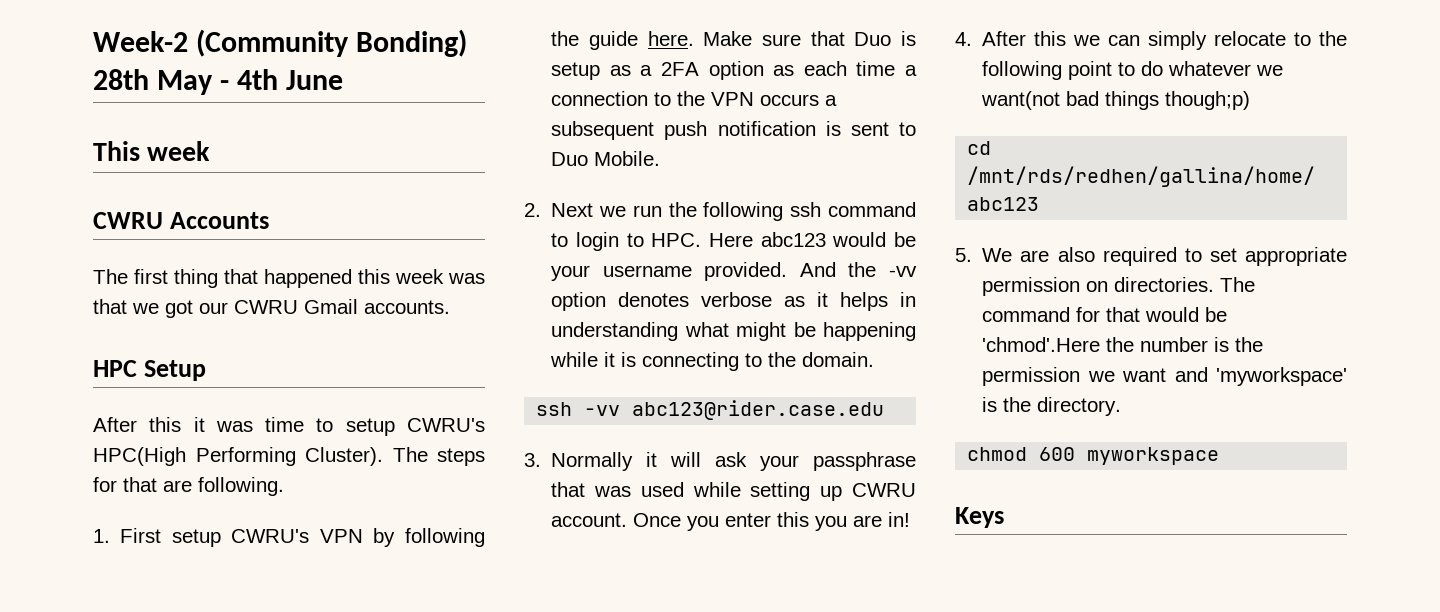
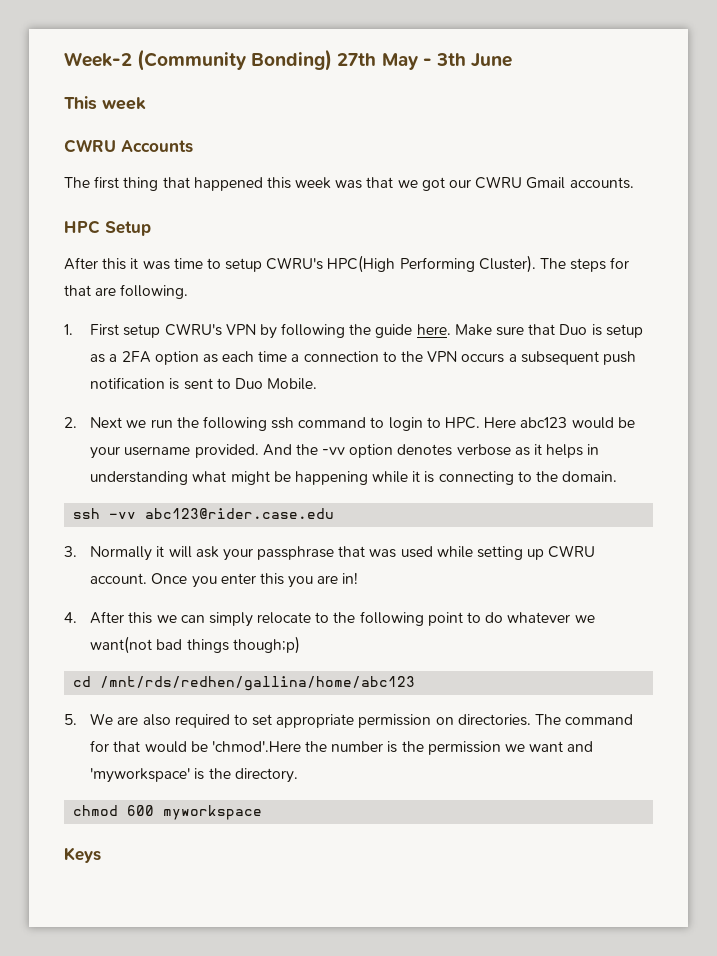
- Week-2 (Community Bonding) 28th May - 4th June
+ Week-2 (Community Bonding) 27th May - 3th June

